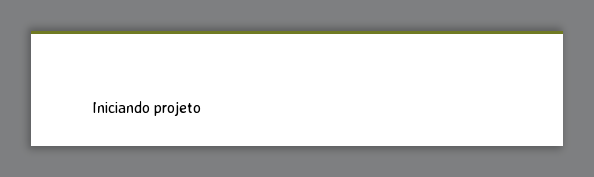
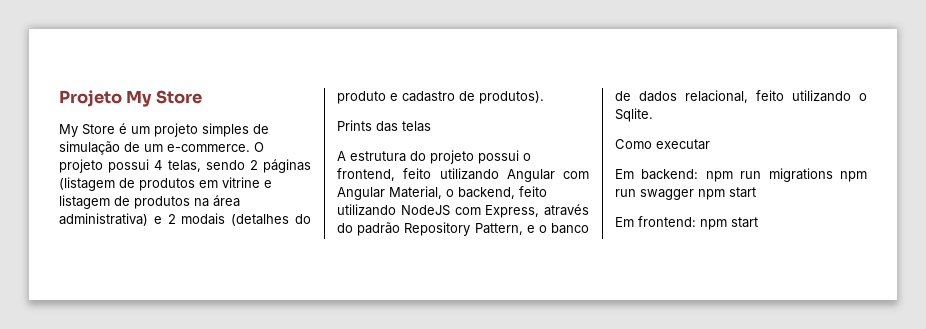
- Iniciando projeto
+ Projeto My Store
+ My Store é um projeto simples de simulação de um e-commerce. O projeto possui 4 telas, sendo 2 páginas (listagem de produtos em vitrine e listagem de produtos na área administrativa) e 2 modais (detalhes do produto e cadastro de produtos).
+ Prints das telas
+ A estrutura do projeto possui o frontend, feito utilizando Angular com Angular Material, o backend, feito utilizando NodeJS com Express, através do padrão Repository Pattern, e o banco de dados relacional, feito utilizando o Sqlite.
+ Como executar
+ Em backend: npm run migrations npm run swagger npm start
+ Em frontend: npm start

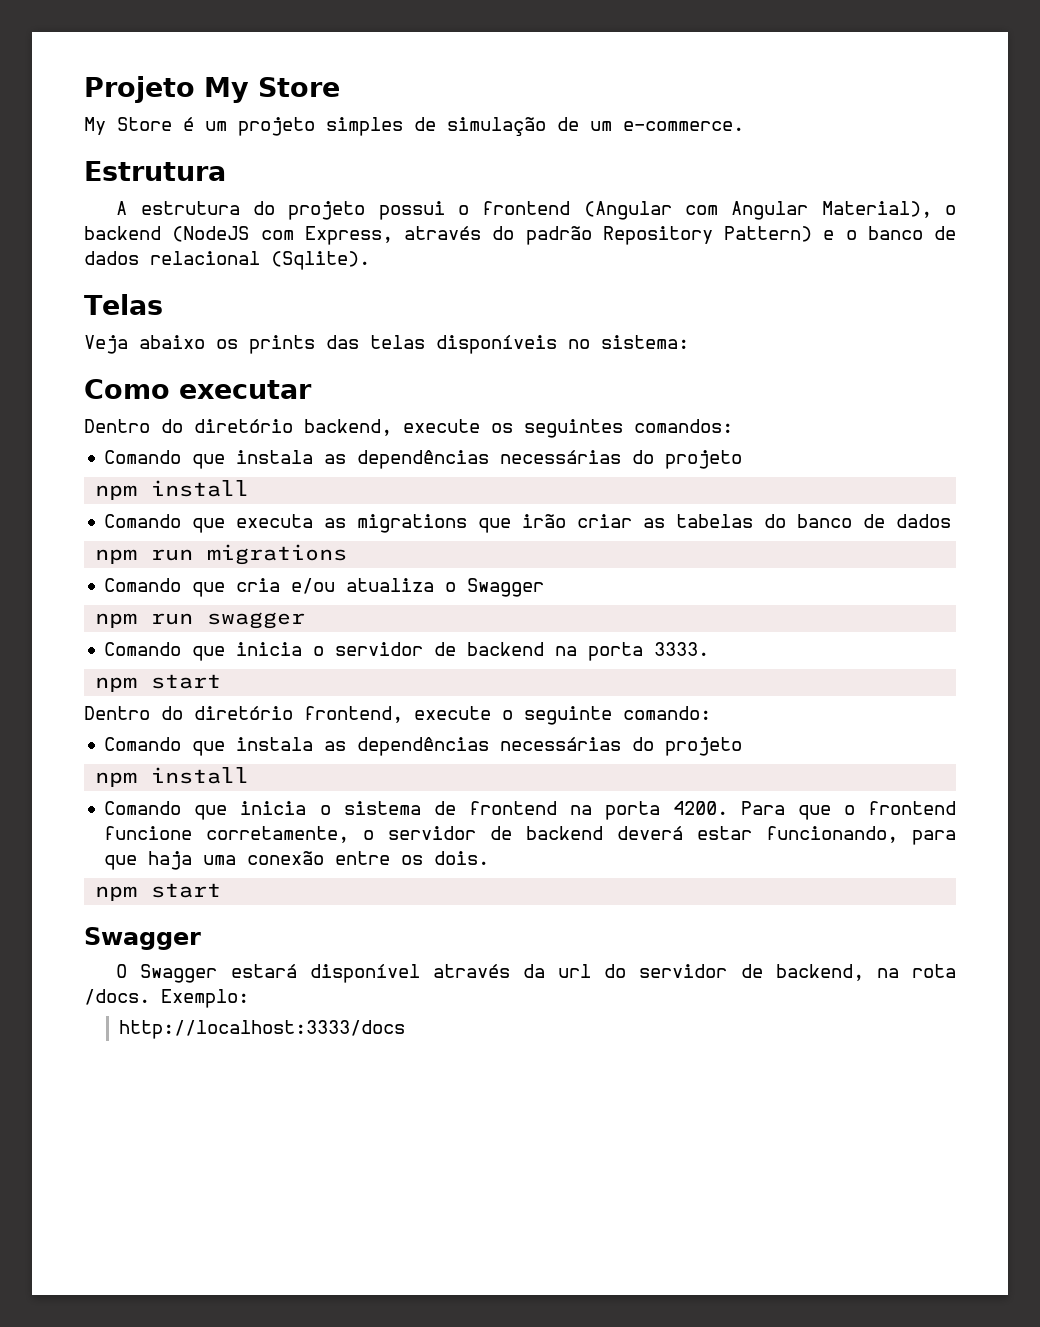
- My Store é um projeto simples de simulação de um e-commerce. O projeto possui 4 telas, sendo 2 páginas (listagem de produtos em vitrine e listagem de produtos na área administrativa) e 2 modais (detalhes do produto e cadastro de produtos).
- Prints das telas
+ My Store é um projeto simples de simulação de um e-commerce.
+ Estrutura
- A estrutura do projeto possui o frontend, feito utilizando Angular com Angular Material, o backend, feito utilizando NodeJS com Express, através do padrão Repository Pattern, e o banco de dados relacional, feito utilizando o Sqlite.
+ A estrutura do projeto possui o frontend (Angular com Angular Material), o backend (NodeJS com Express, através do padrão Repository Pattern) e o banco de dados relacional (Sqlite).
+ Telas
+ Veja abaixo os prints das telas disponíveis no sistema:
  Como executar
- Em backend: npm run migrations npm run swagger npm start
- Em frontend: npm start
+ Dentro do diretório backend, execute os seguintes comandos:
+ Comando que instala as dependências necessárias do projeto
+ npm install
+ Comando que executa as migrations que irão criar as tabelas do banco de dados
+ npm run migrations
+ Comando que cria e/ou atualiza o Swagger
+ npm run swagger
+ Comando que inicia o servidor de backend na porta 3333.
+ npm start
+ Dentro do diretório frontend, execute o seguinte comando:
+ Comando que instala as dependências necessárias do projeto
+ npm install
+ Comando que inicia o sistema de frontend na porta 4200. Para que o frontend funcione corretamente, o servidor de backend deverá estar funcionando, para que haja uma conexão entre os dois.
+ npm start
+ Swagger
+ O Swagger estará disponível através da url do servidor de backend, na rota /docs. Exemplo:
+ http://localhost:3333/docs

